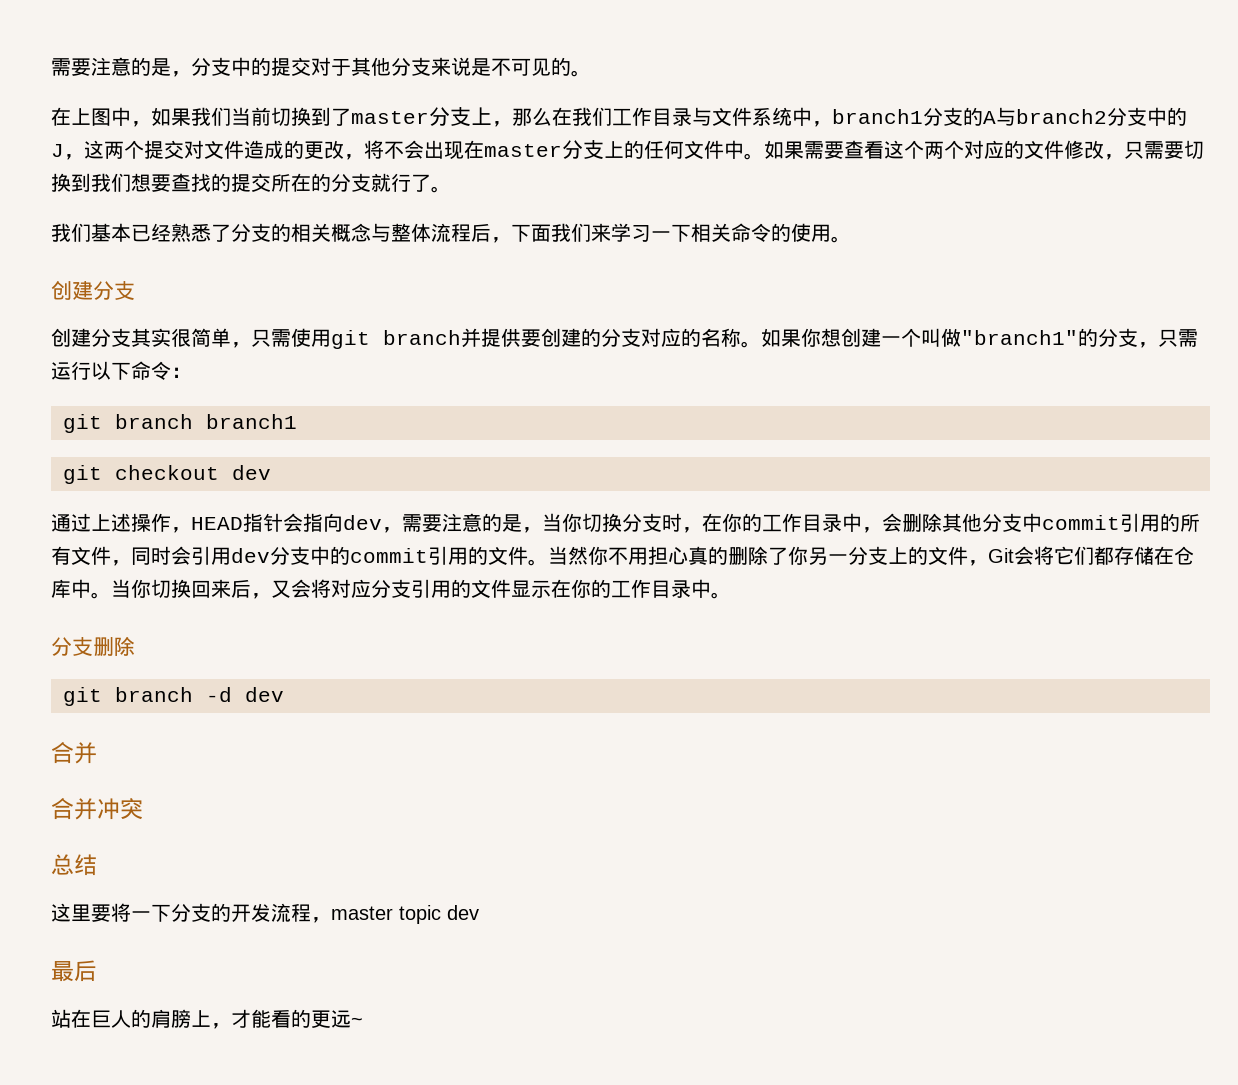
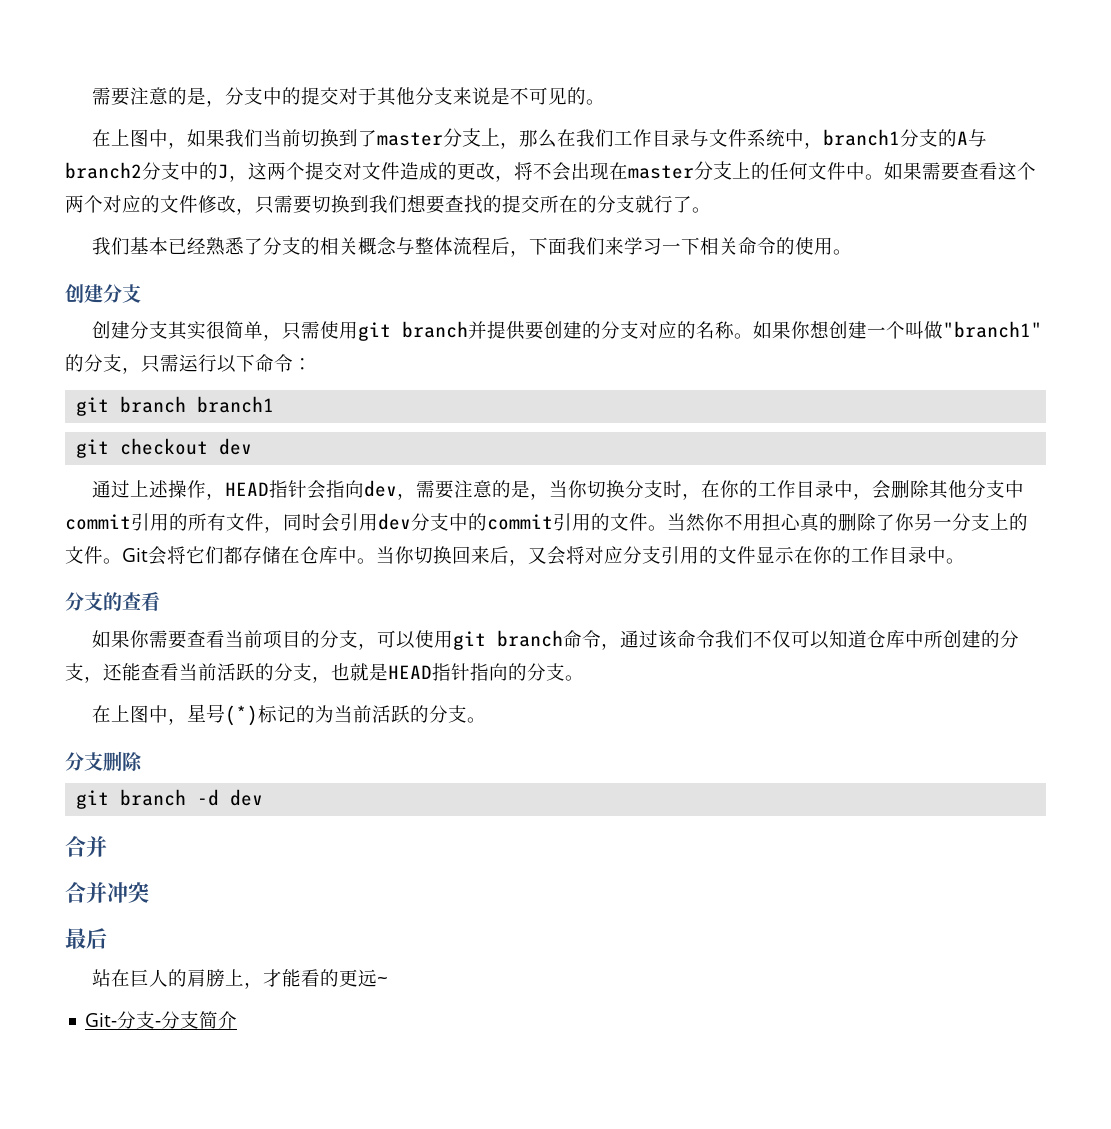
- 当然你不用担心真的删除了你另一分支上的文件，Git会将它们都存储在仓库中。
+ 当然你不用担心真的删除了你另一分支上的文件。Git会将它们都存储在仓库中。
+ 分支的查看
+ 如果你需要查看当前项目的分支，可以使用git branch命令，通过该命令我们不仅可以知道仓库中所创建的分支，还能查看当前活跃的分支，也就是HEAD指针指向的分支。
+ 在上图中，星号(*)标记的为当前活跃的分支。
- 总结
- 这里要将一下分支的开发流程，master topic dev
+ Git-分支-分支简介

